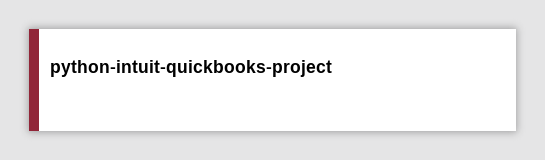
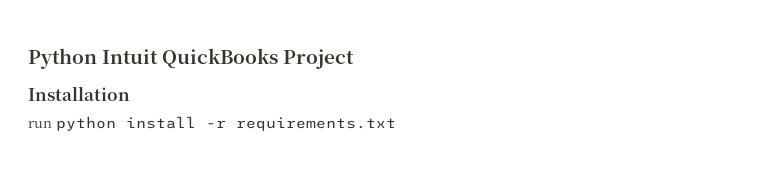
- python-intuit-quickbooks-project
+ Python Intuit QuickBooks Project
+ Installation
+ run python install -r requirements.txt

